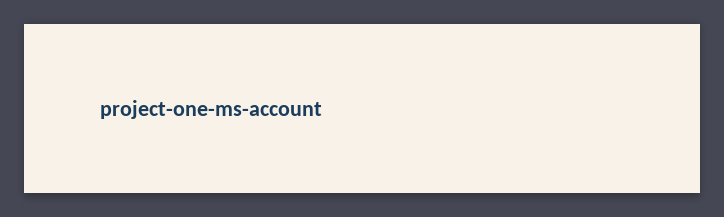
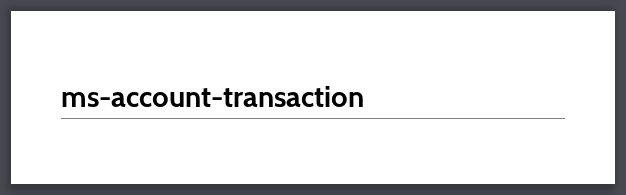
- project-one-ms-account
+ ms-account-transaction

